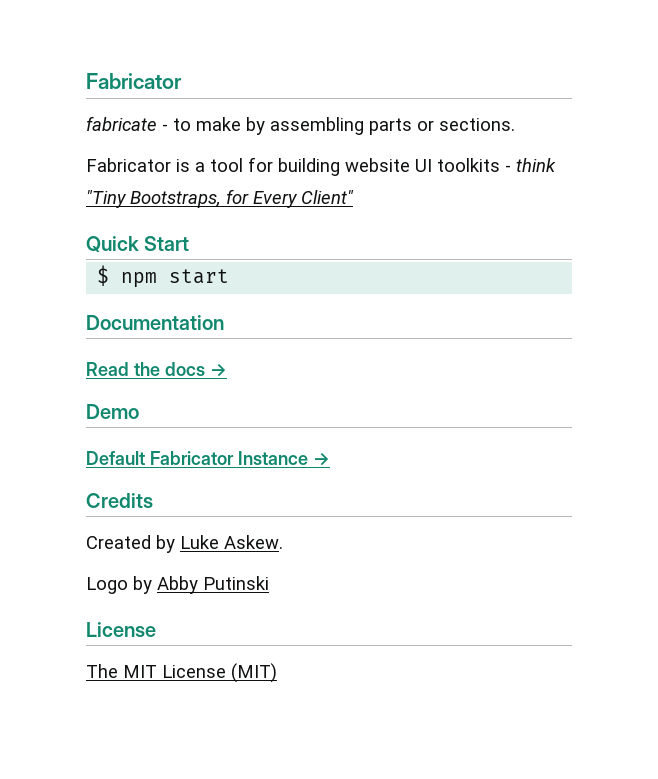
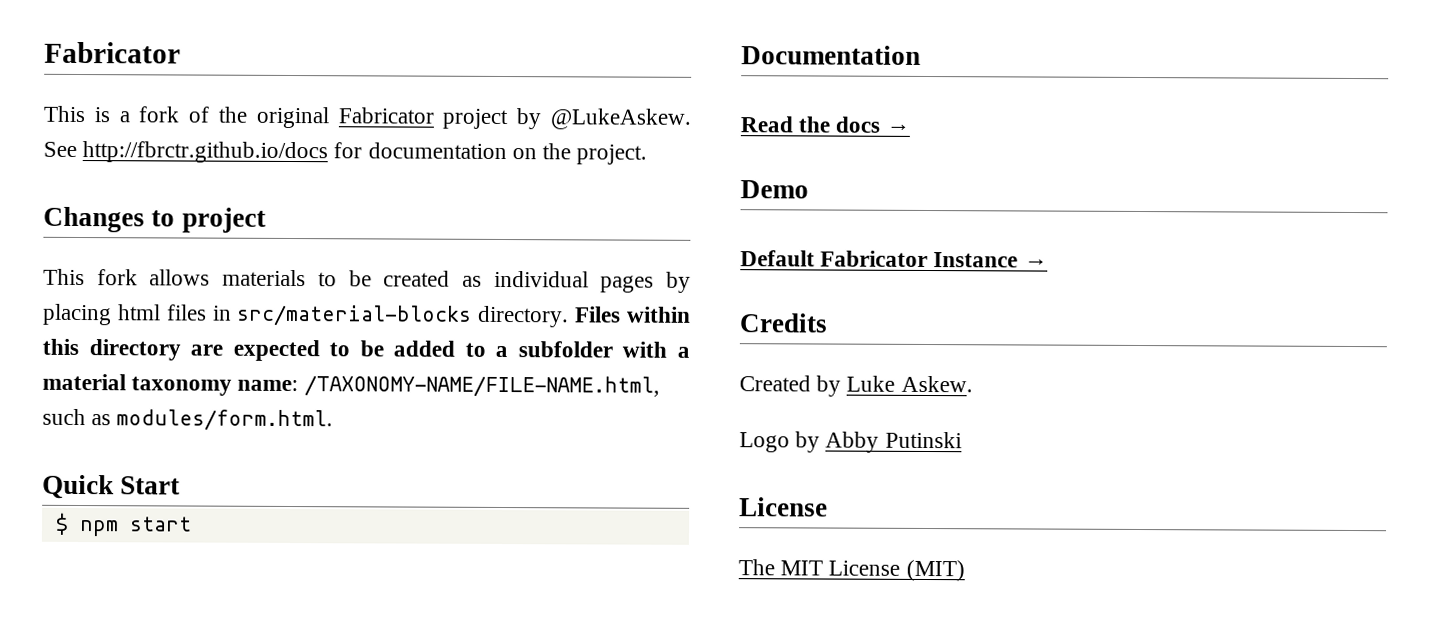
- fabricate - to make by assembling parts or sections.
- Fabricator is a tool for building website UI toolkits - think "Tiny Bootstraps, for Every Client"
+ This is a fork of the original Fabricator project by @LukeAskew. See http://fbrctr.github.io/docs for documentation on the project.
+ Changes to project
+ This fork allows materials to be created as individual pages by placing html files in src/material-blocks directory. Files within this directory are expected to be added to a subfolder with a material taxonomy name: /TAXONOMY-NAME/FILE-NAME.html, such as modules/form.html.

